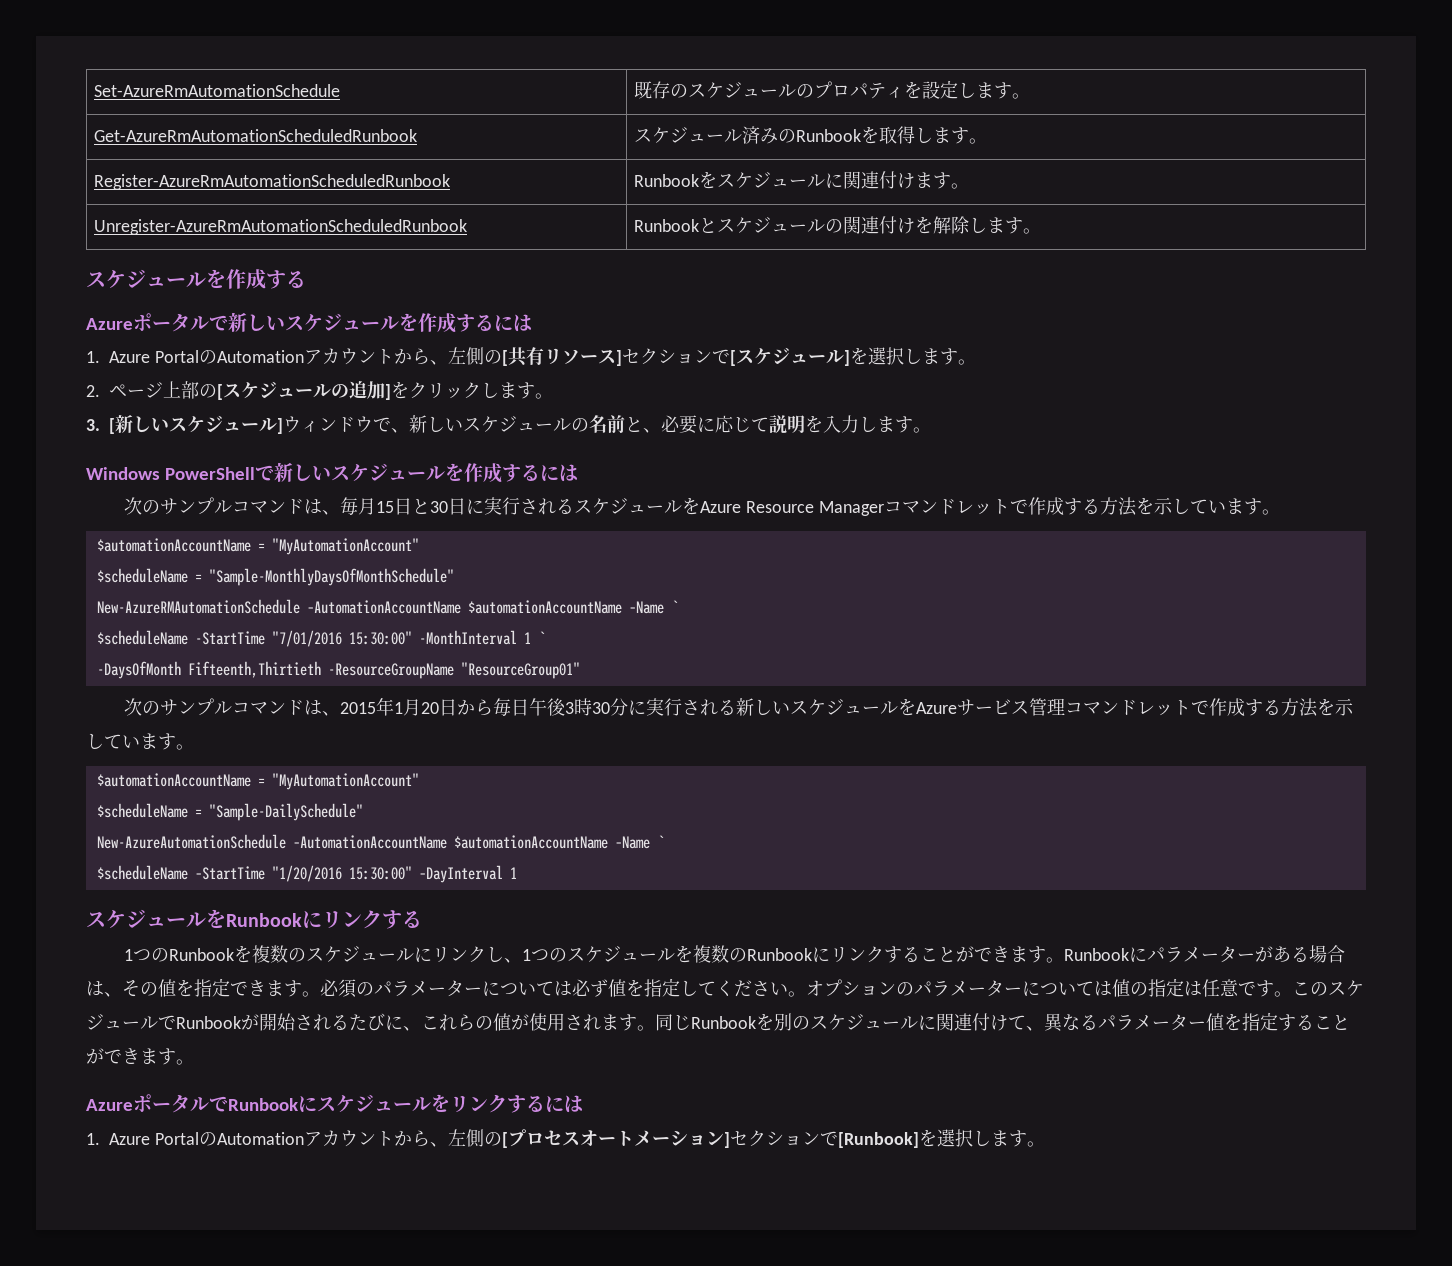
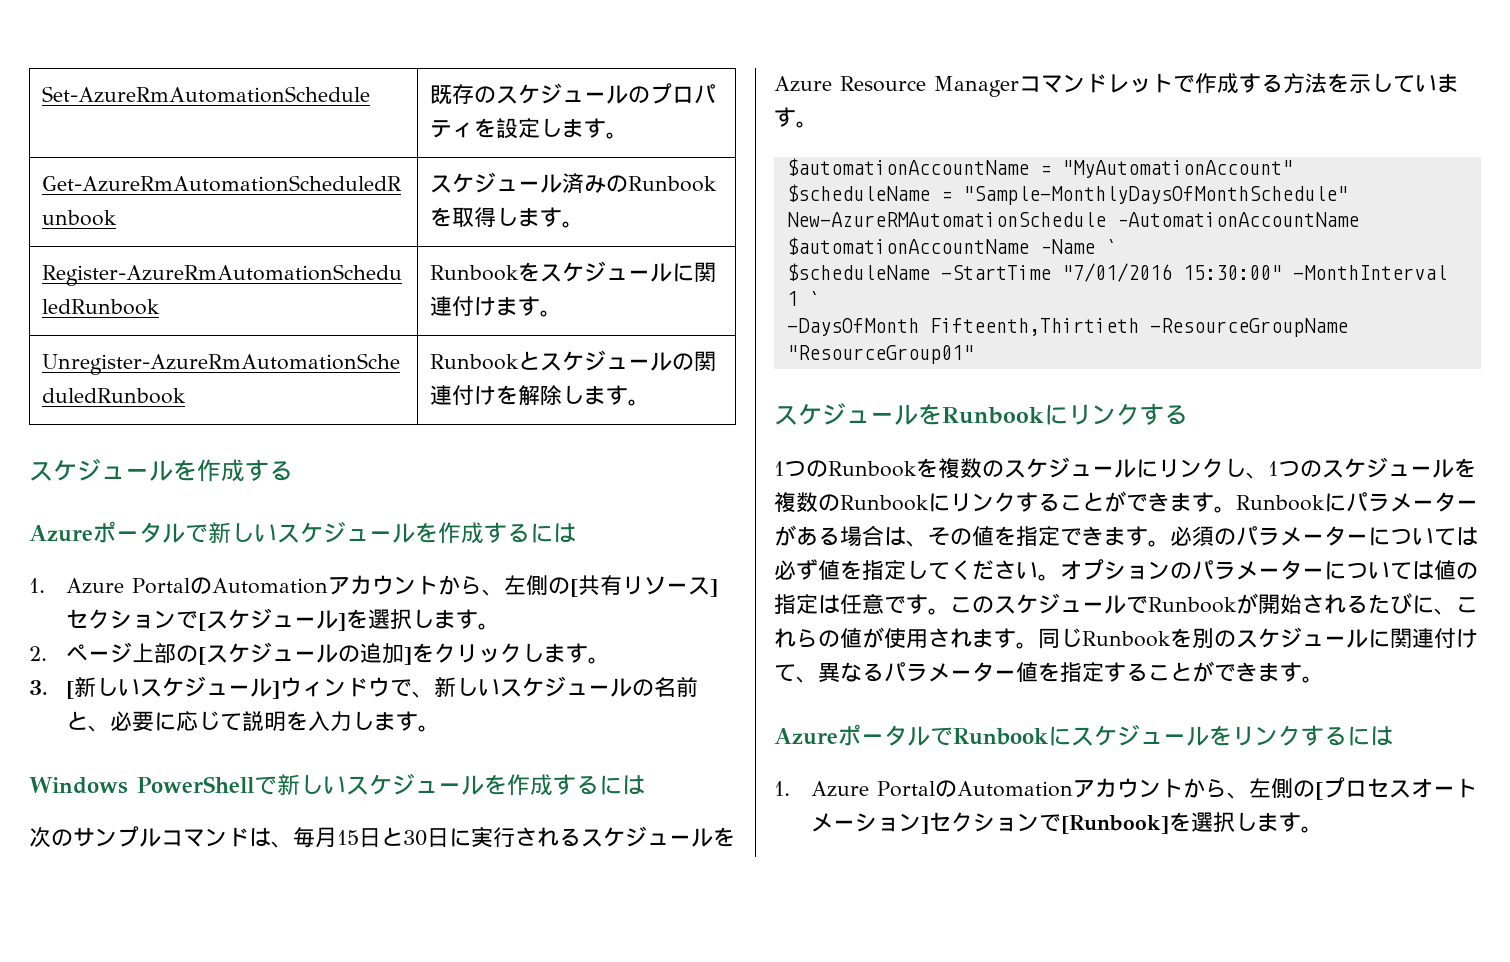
- 次のサンプルコマンドは、2015年1月20日から毎日午後3時30分に実行される新しいスケジュールをAzureサービス管理コマンドレットで作成する方法を示しています。
- $automationAccountName = "MyAutomationAccount"
- $scheduleName = "Sample-DailySchedule"
- New-AzureAutomationSchedule –AutomationAccountName $automationAccountName –Name `
- $scheduleName –StartTime "1/20/2016 15:30:00" –DayInterval 1

